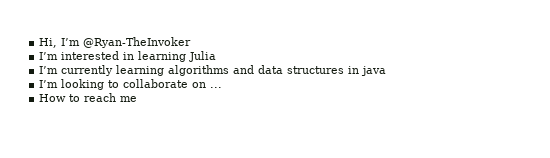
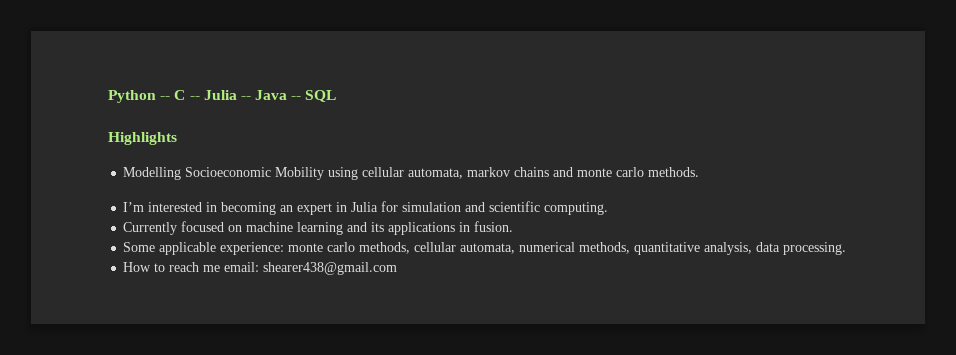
- Hi, I’m @Ryan-TheInvoker
- I’m interested in learning Julia
- I’m currently learning algorithms and data structures in java
- I’m looking to collaborate on ...
+ Python -- C -- Julia -- Java -- SQL
+ Highlights
+ Modelling Socioeconomic Mobility using cellular automata, markov chains and monte carlo methods.
+ I’m interested in becoming an expert in Julia for simulation and scientific computing.
+ Currently focused on machine learning and its applications in fusion.
+ Some applicable experience: monte carlo methods, cellular automata, numerical methods, quantitative analysis, data processing.
- How to reach me
+ How to reach me email: shearer438@gmail.com

